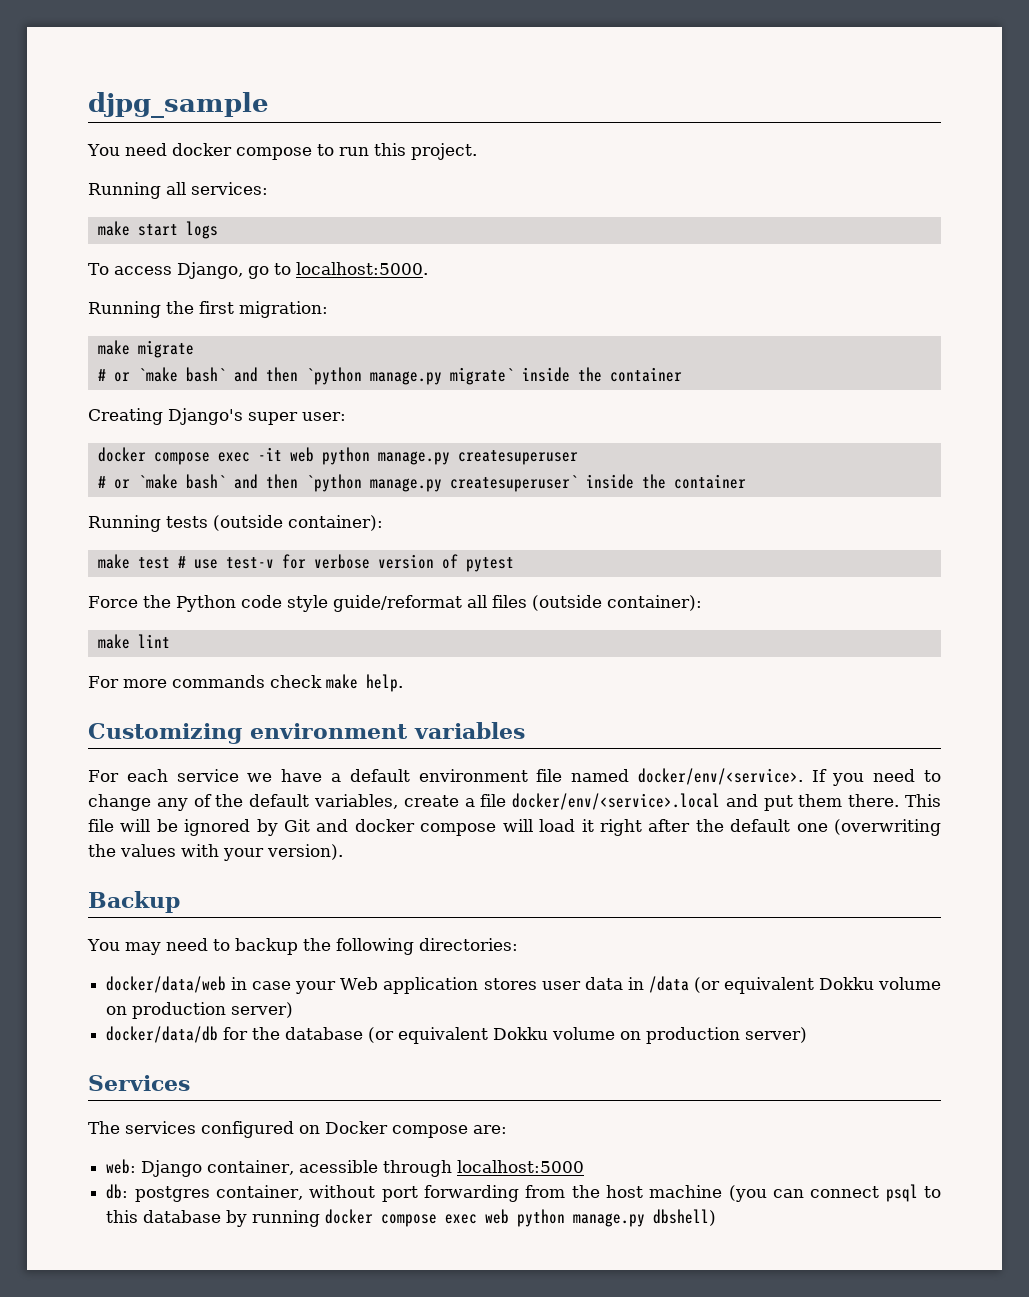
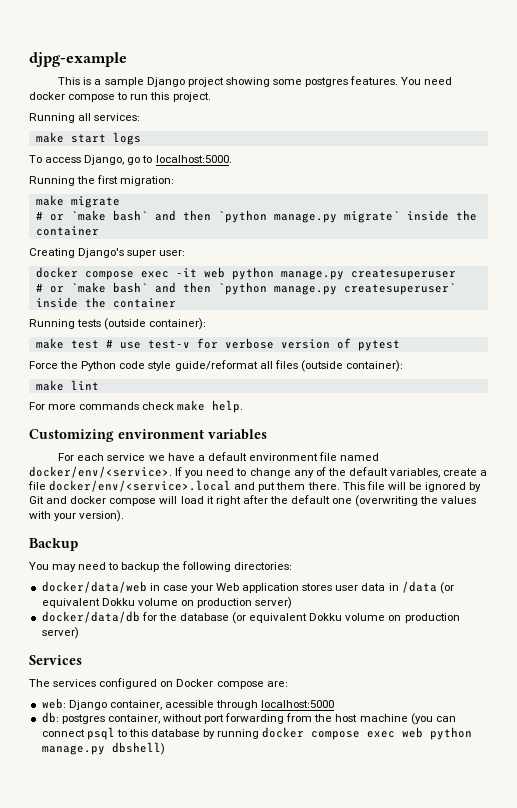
- djpg_sample
- You need docker compose to run this project.
+ djpg-example
+ This is a sample Django project showing some postgres features. You need docker compose to run this project.

